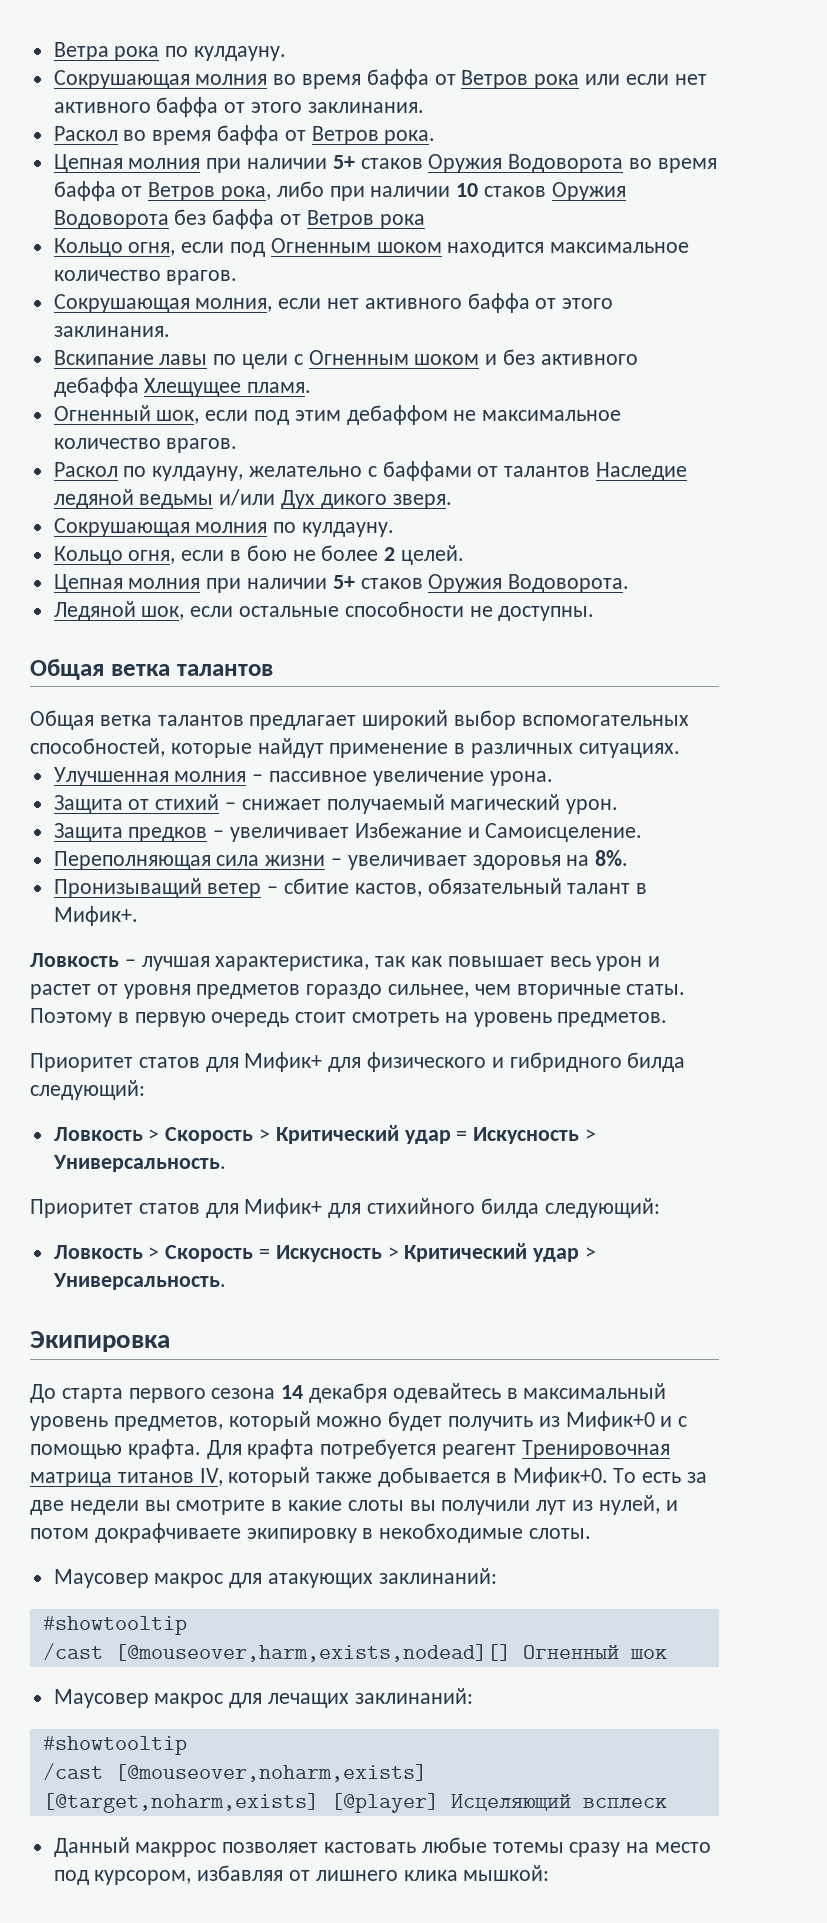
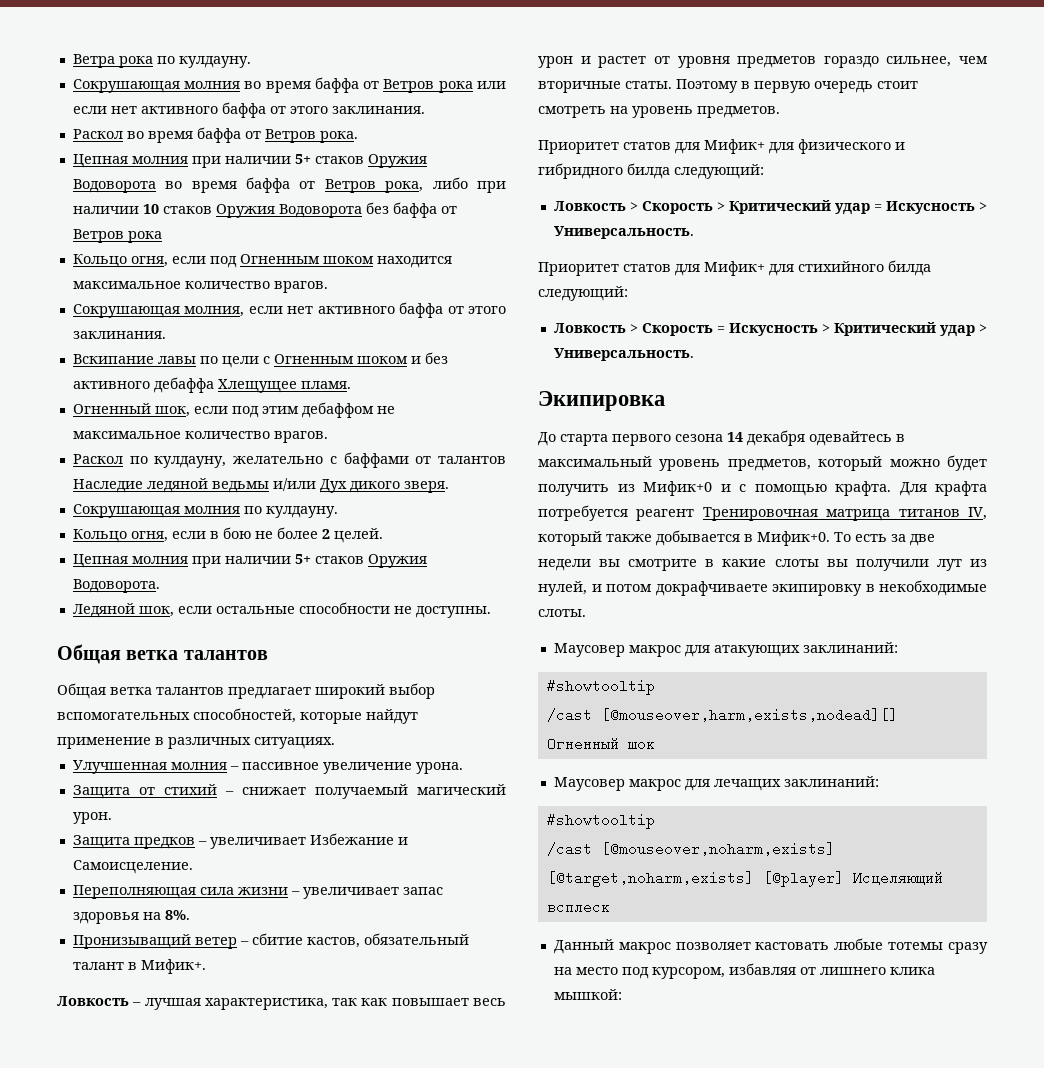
- Переполняющая сила жизни – увеличивает здоровья на 8%.
+ Переполняющая сила жизни – увеличивает запас здоровья на 8%.
- Данный макррос позволяет кастовать любые тотемы сразу на место под курсором, избавляя от лишнего клика мышкой:
+ Данный макрос позволяет кастовать любые тотемы сразу на место под курсором, избавляя от лишнего клика мышкой:

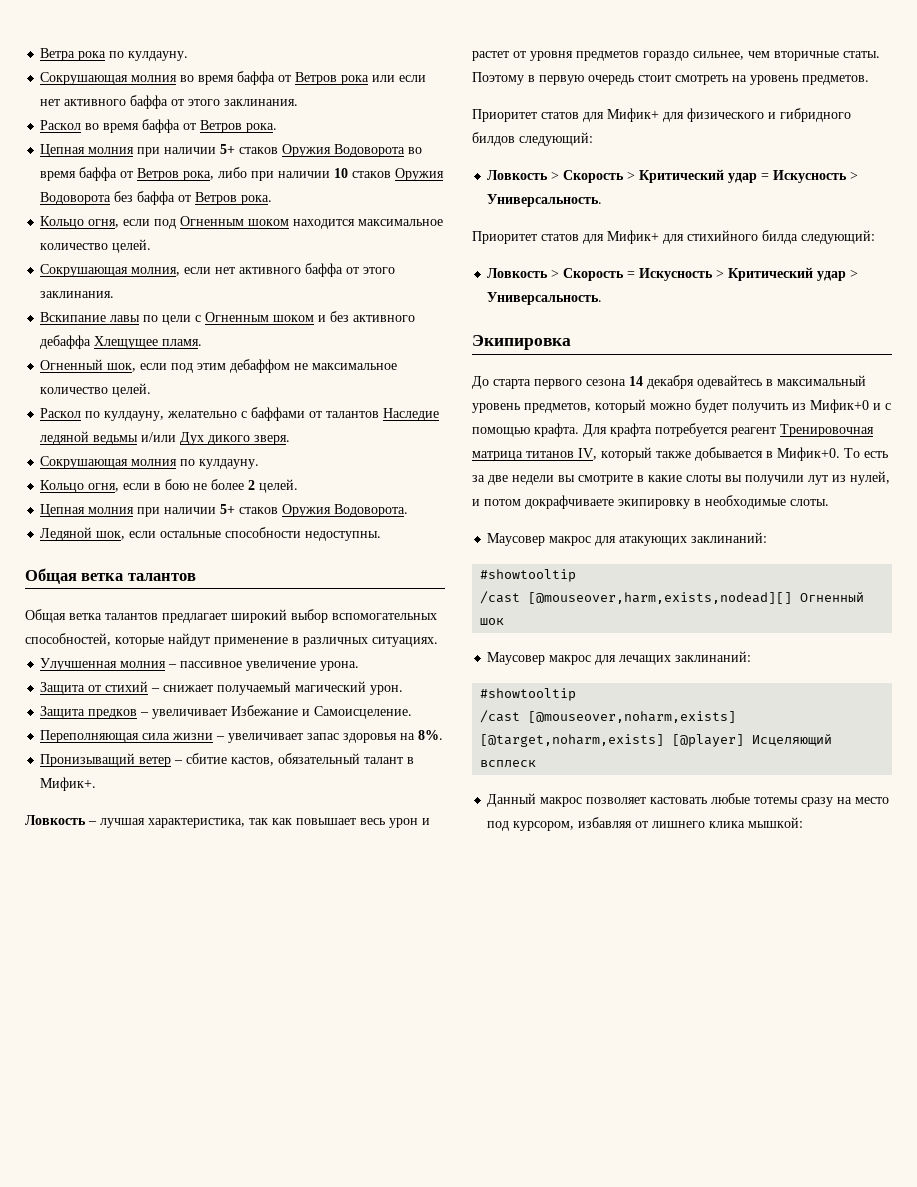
- Цепная молния при наличии 5+ стаков Оружия Водоворота во время баффа от Ветров рока, либо при наличии 10 стаков Оружия Водоворота без баффа от Ветров рока
+ Цепная молния при наличии 5+ стаков Оружия Водоворота во время баффа от Ветров рока, либо при наличии 10 стаков Оружия Водоворота без баффа от Ветров рока.
- Кольцо огня, если под Огненным шоком находится максимальное количество врагов.
+ Кольцо огня, если под Огненным шоком находится максимальное количество целей.
- Огненный шок, если под этим дебаффом не максимальное количество врагов.
+ Огненный шок, если под этим дебаффом не максимальное количество целей.
- Ледяной шок, если остальные способности не доступны.
+ Ледяной шок, если остальные способности недоступны.
- Приоритет статов для Мифик+ для физического и гибридного билда следующий:
+ Приоритет статов для Мифик+ для физического и гибридного билдов следующий:
- То есть за две недели вы смотрите в какие слоты вы получили лут из нулей, и потом докрафчиваете экипировку в некобходимые слоты.
+ То есть за две недели вы смотрите в какие слоты вы получили лут из нулей, и потом докрафчиваете экипировку в необходимые слоты.

